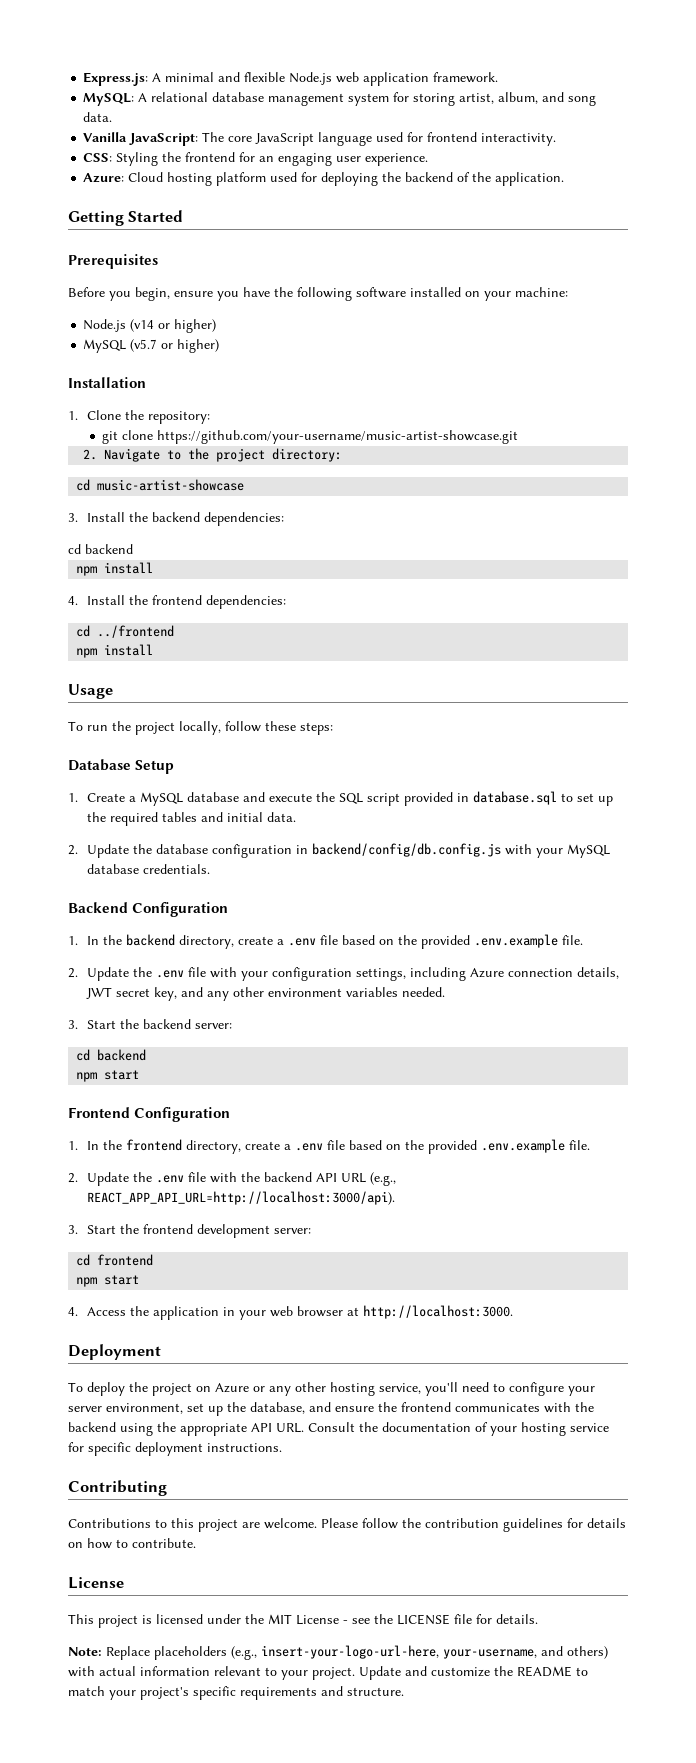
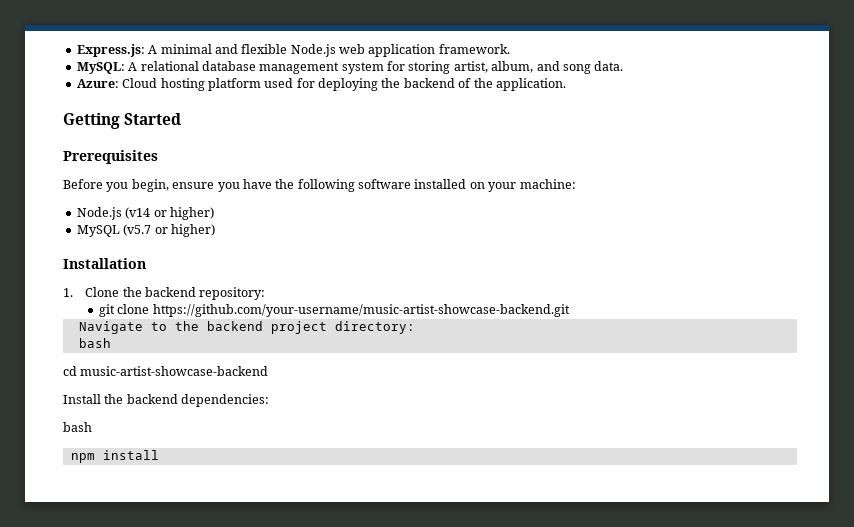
- Vanilla JavaScript: The core JavaScript language used for frontend interactivity.
- CSS: Styling the frontend for an engaging user experience.
- 1. Clone the repository:
+ 1. Clone the backend repository:
- git clone https://github.com/your-username/music-artist-showcase.git
- 2. Navigate to the project directory:
- cd music-artist-showcase
- 3. Install the backend dependencies:
- cd backend
+ git clone https://github.com/your-username/music-artist-showcase-backend.git
+ Navigate to the backend project directory:
+ bash
+ cd music-artist-showcase-backend
+ Install the backend dependencies:
+ bash
  npm install
- 4. Install the frontend dependencies:
- cd ../frontend
- npm install
- Usage
- To run the project locally, follow these steps:
- Database Setup
- 1. Create a MySQL database and execute the SQL script provided in database.sql to set up the required tables and initial data.
- 2. Update the database configuration in backend/config/db.config.js with your MySQL database credentials.
- Backend Configuration
- 1. In the backend directory, create a .env file based on the provided .env.example file.
- 2. Update the .env file with your configuration settings, including Azure connection details, JWT secret key, and any other environment variables needed.
- 3. Start the backend server:
- cd backend
- npm start
- Frontend Configuration
- 1. In the frontend directory, create a .env file based on the provided .env.example file.
- 2. Update the .env file with the backend API URL (e.g., REACT_APP_API_URL=http://localhost:3000/api).
- 3. Start the frontend development server:
- cd frontend
- npm start
- 4. Access the application in your web browser at http://localhost:3000.
- Deployment
- To deploy the project on Azure or any other hosting service, you'll need to configure your server environment, set up the database, and ensure the frontend communicates with the backend using the appropriate API URL. Consult the documentation of your hosting service for specific deployment instructions.
- Contributing
- Contributions to this project are welcome. Please follow the contribution guidelines for details on how to contribute.
- License
- This project is licensed under the MIT License - see the LICENSE file for details.
- Note: Replace placeholders (e.g., insert-your-logo-url-here, your-username, and others) with actual information relevant to your project. Update and customize the README to match your project's specific requirements and structure.

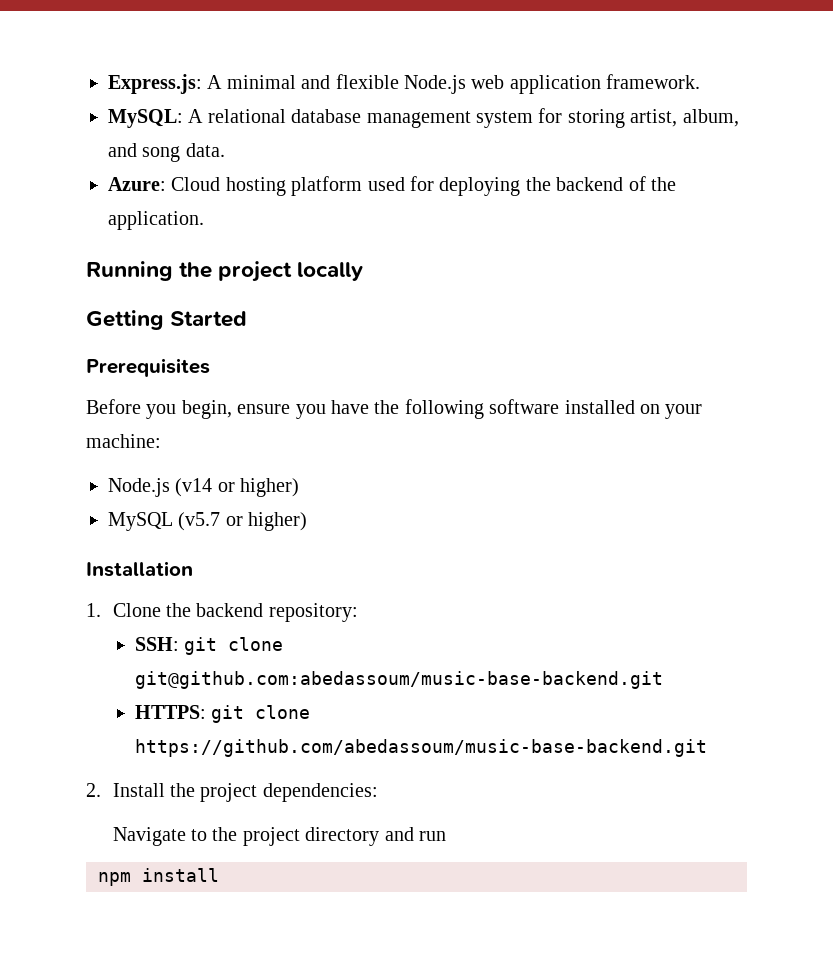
+ Running the project locally
- git clone https://github.com/your-username/music-artist-showcase-backend.git
- Navigate to the backend project directory:
- bash
- cd music-artist-showcase-backend
- Install the backend dependencies:
- bash
+ SSH: git clone git@github.com:abedassoum/music-base-backend.git
+ HTTPS: git clone https://github.com/abedassoum/music-base-backend.git
+ 2. Install the project dependencies:
+ Navigate to the project directory and run

